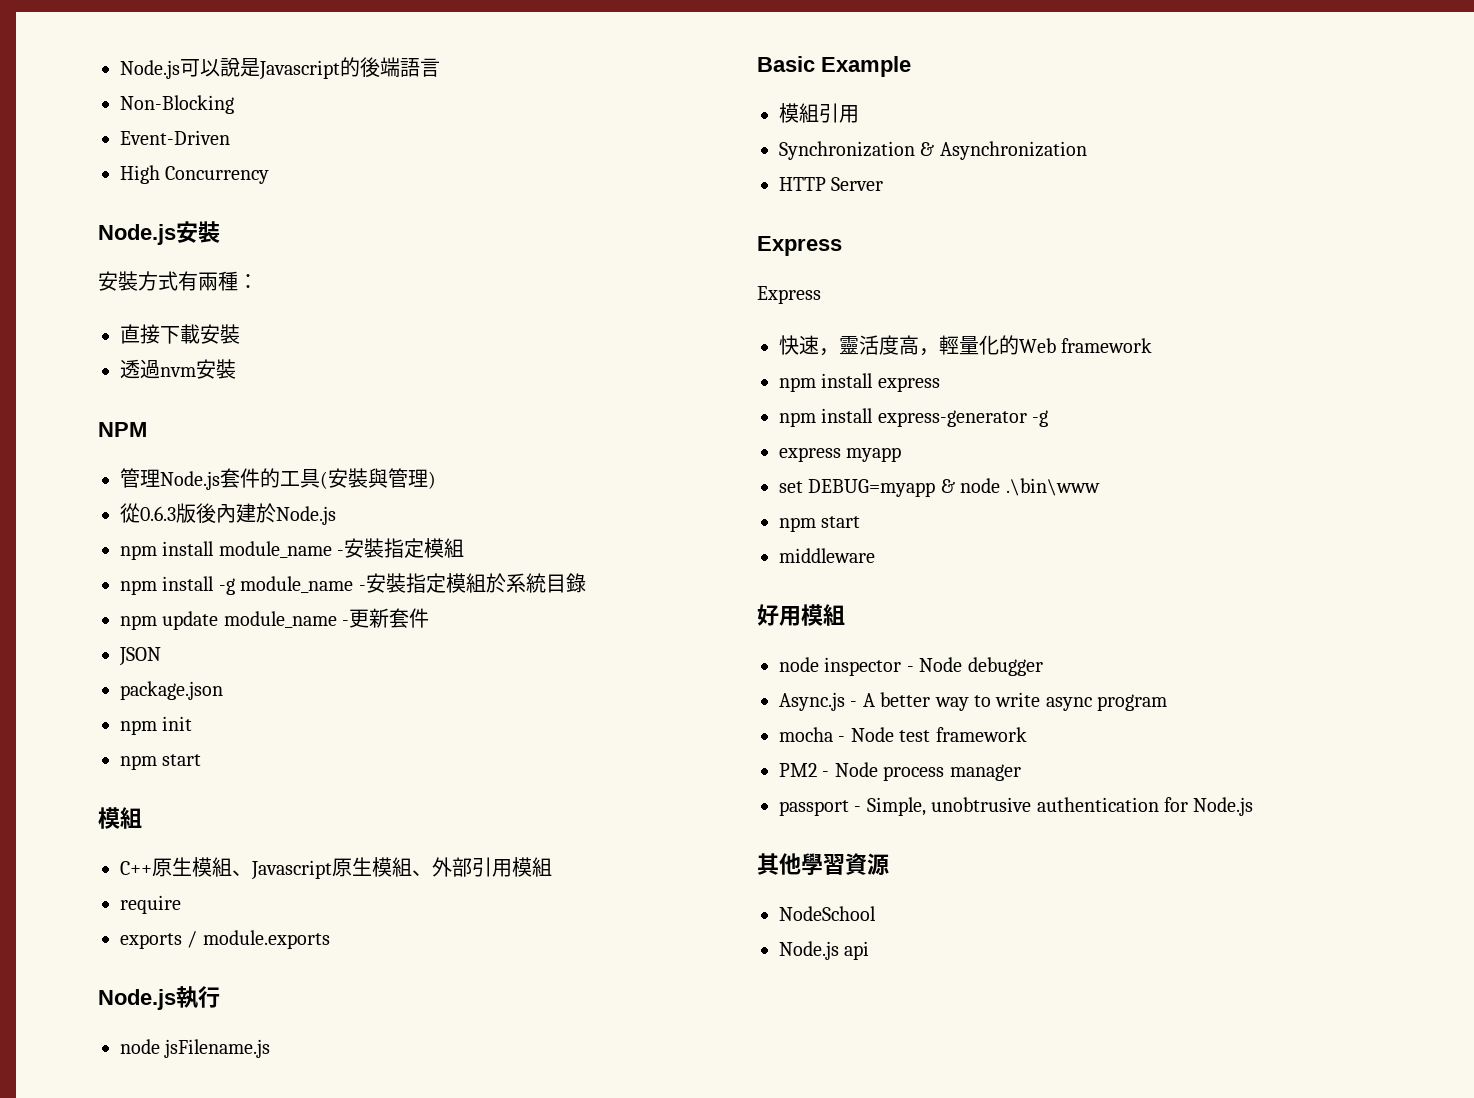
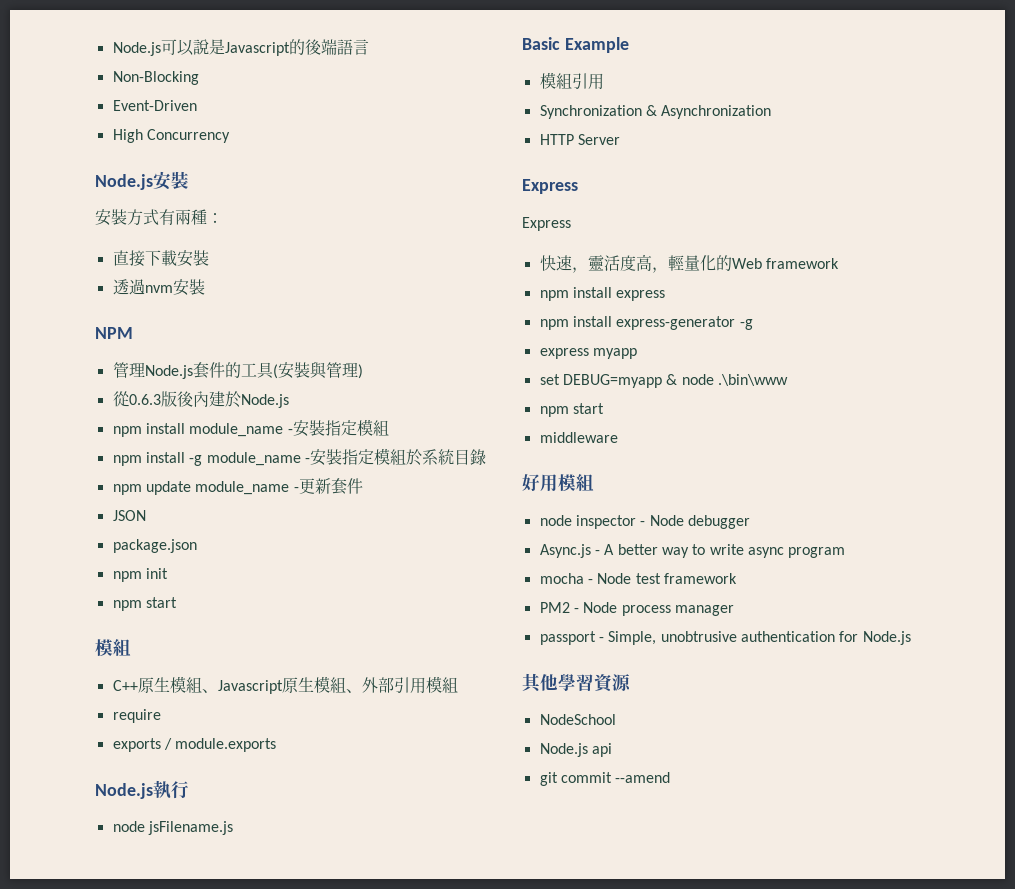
+ git commit --amend

